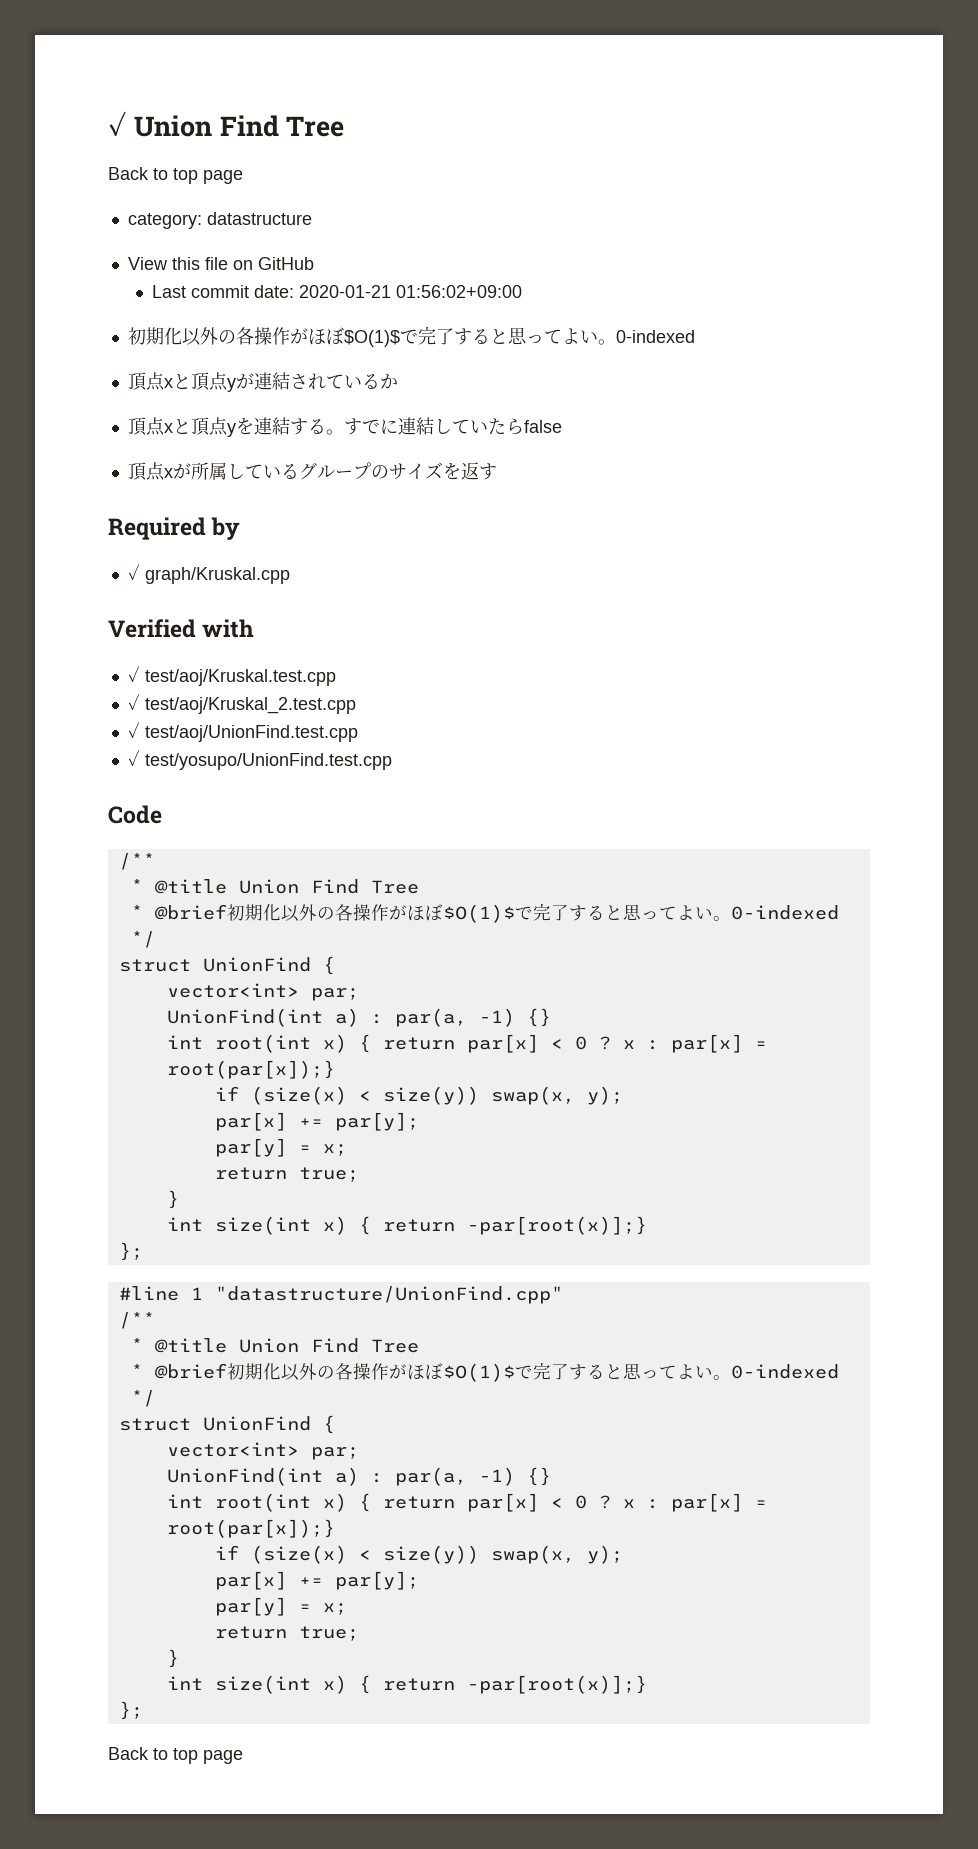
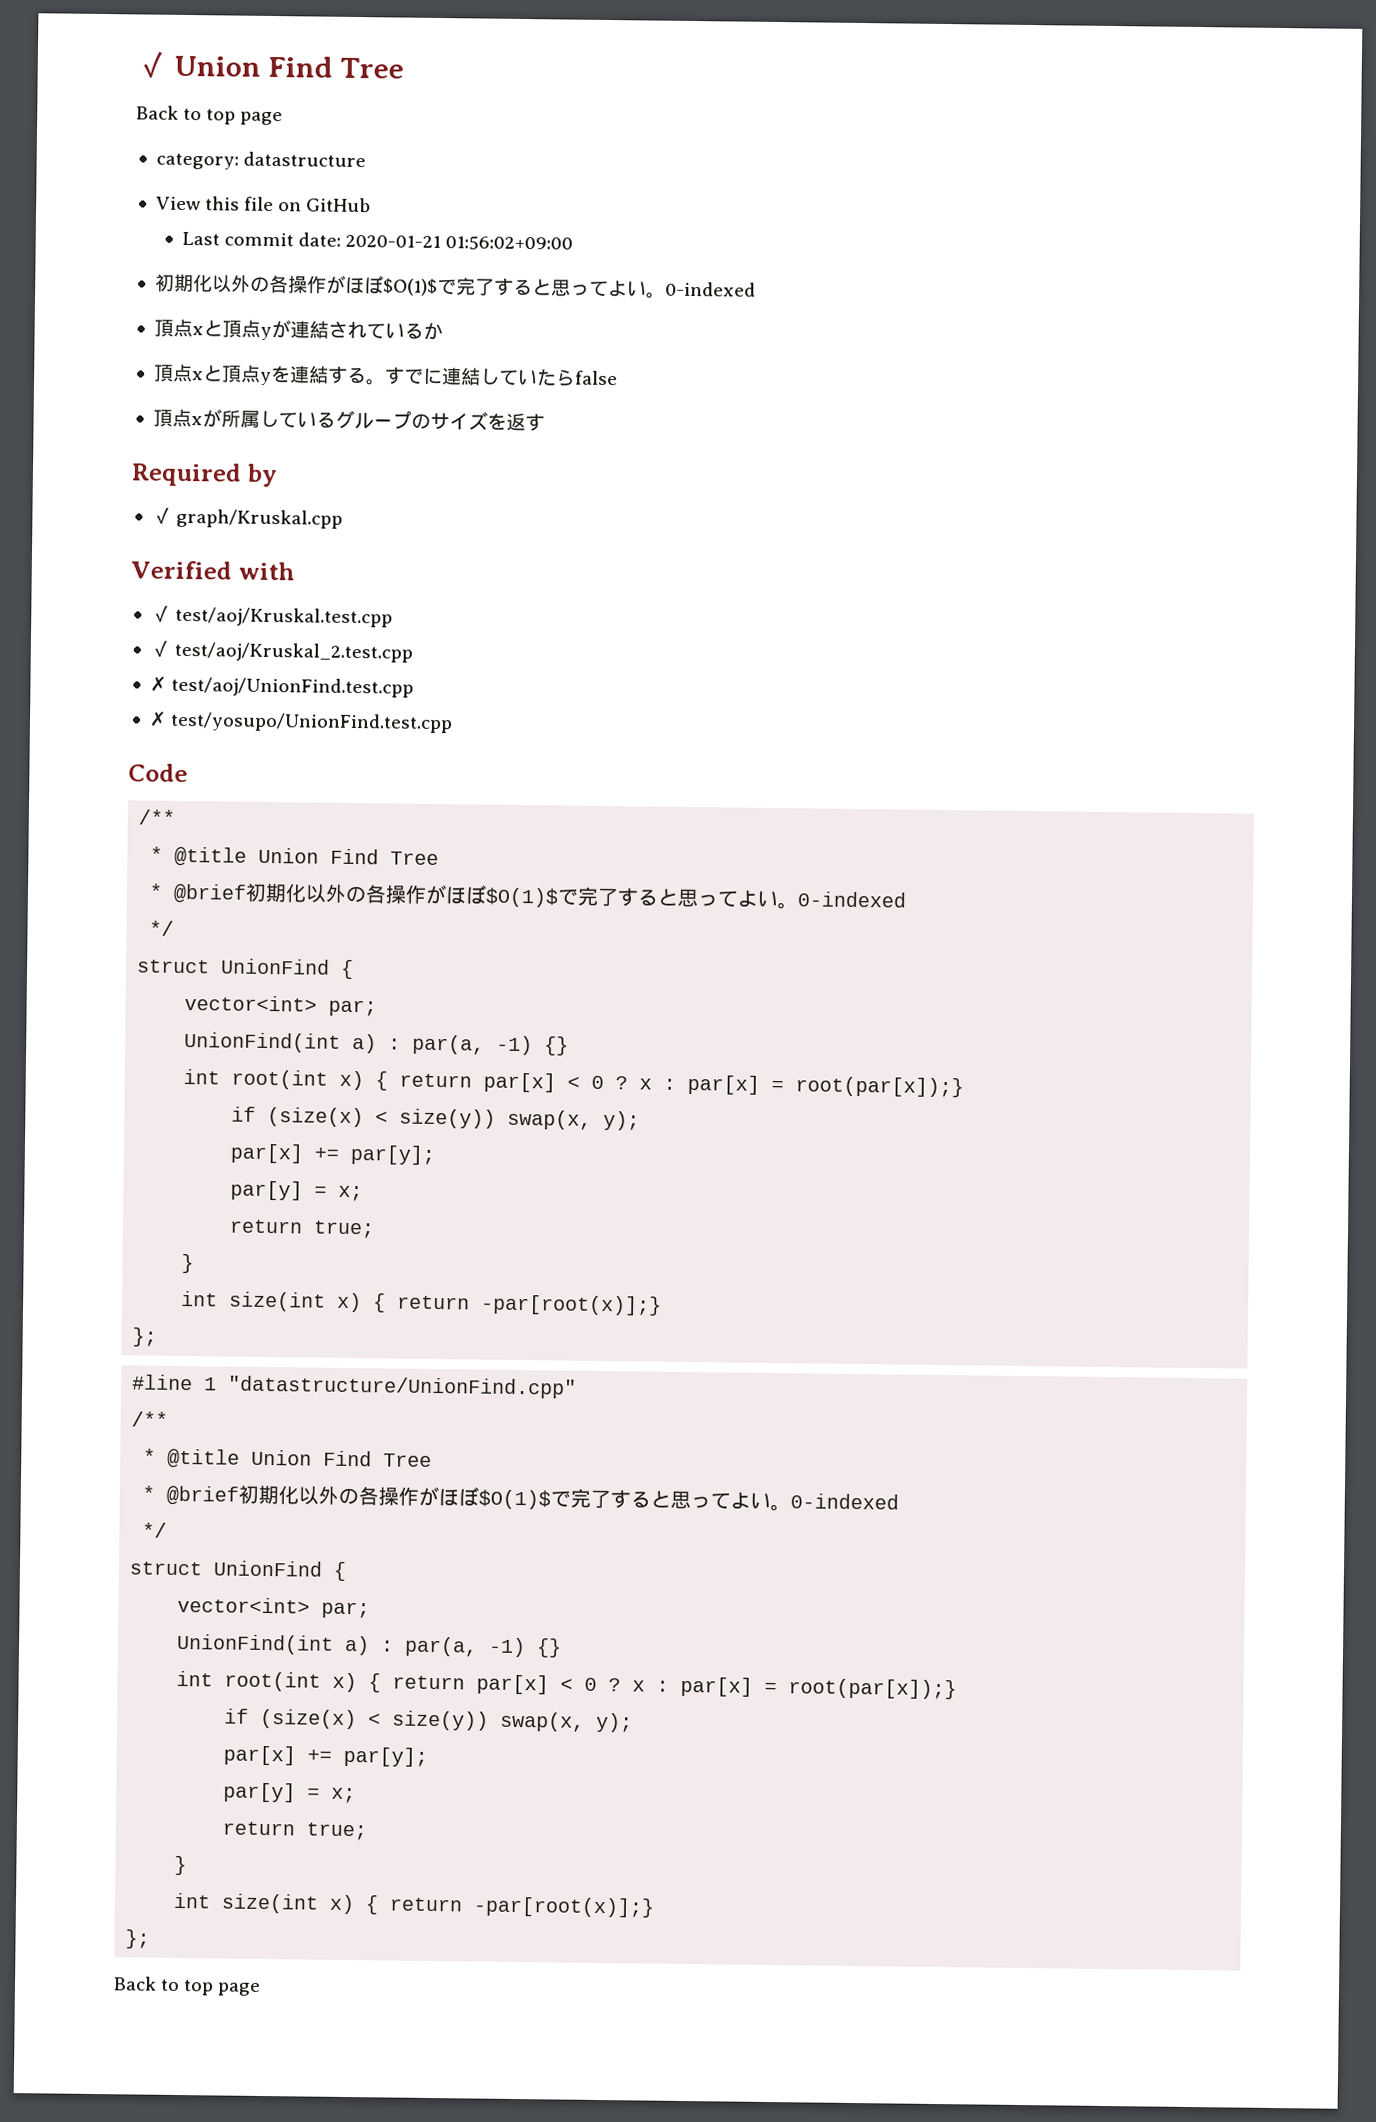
- ✓ test/aoj/UnionFind.test.cpp
+ ✗ test/aoj/UnionFind.test.cpp
- ✓ test/yosupo/UnionFind.test.cpp
+ ✗ test/yosupo/UnionFind.test.cpp

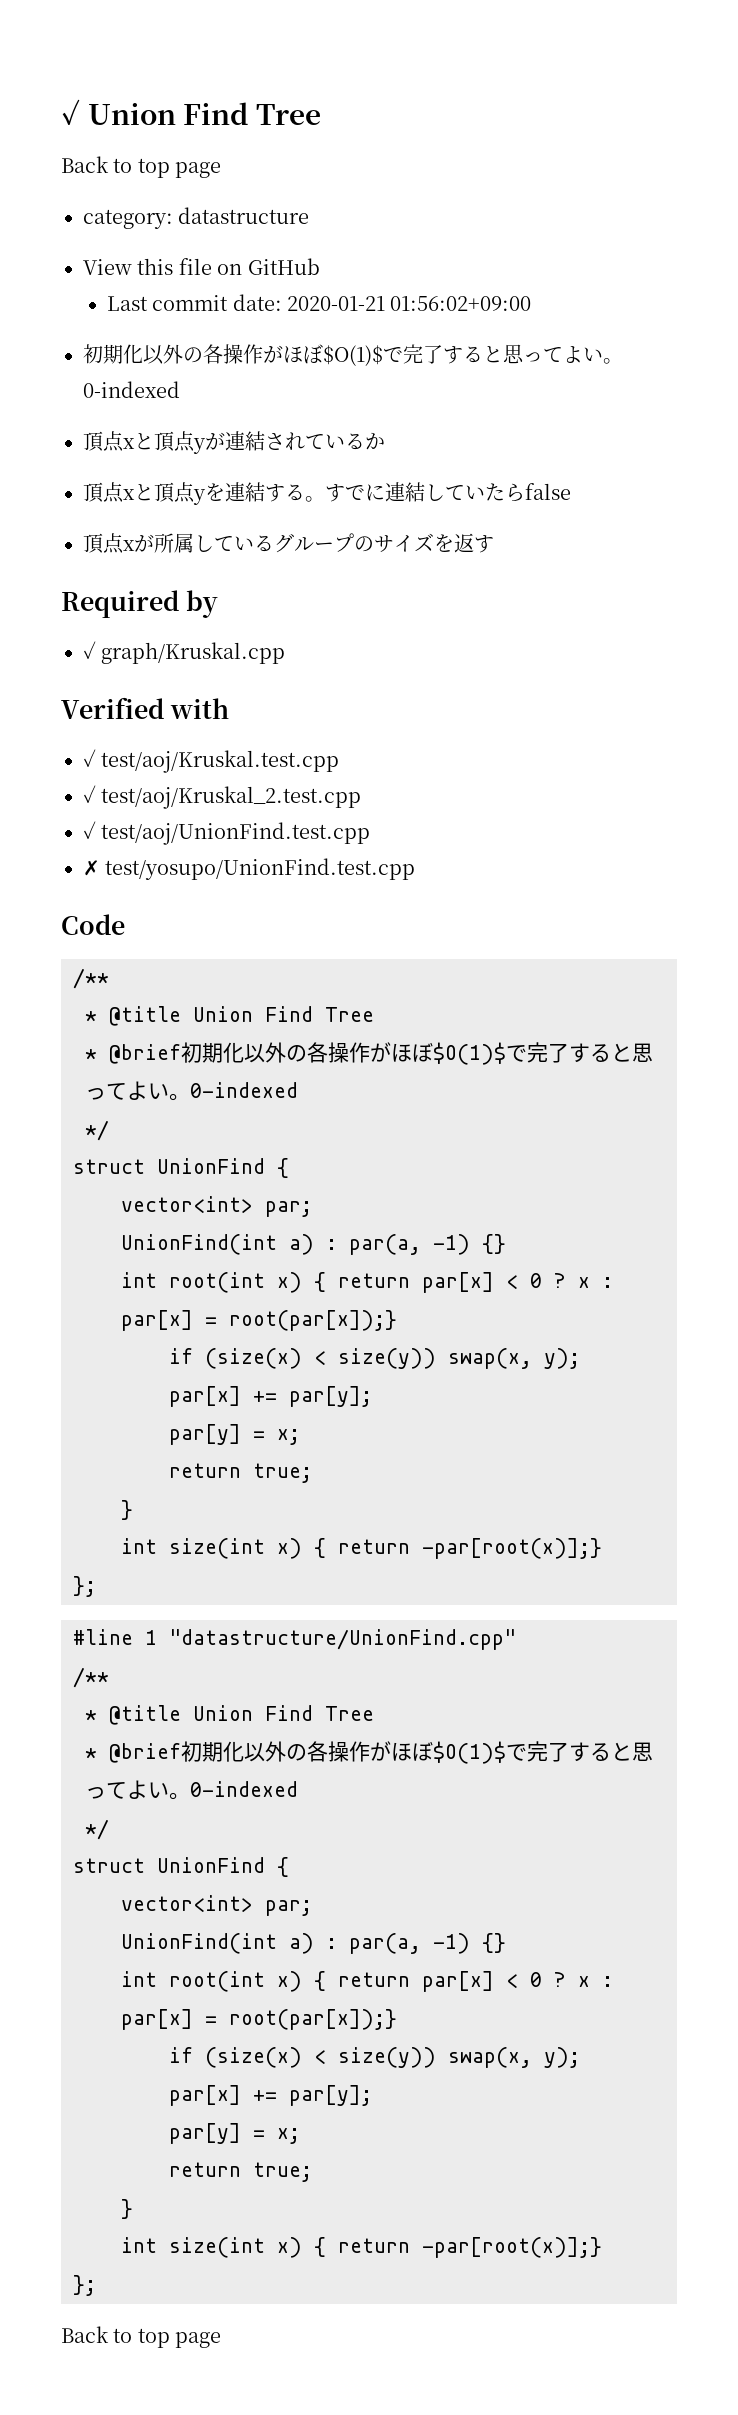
- ✗ test/aoj/UnionFind.test.cpp
+ ✓ test/aoj/UnionFind.test.cpp

